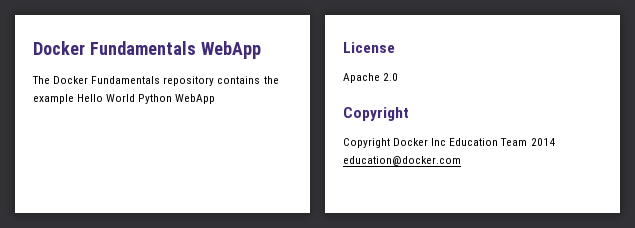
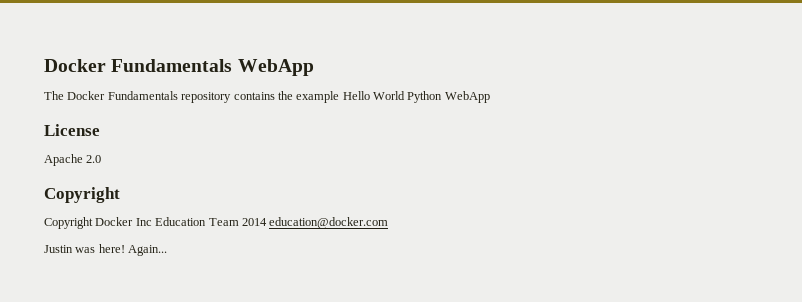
+ Justin was here! Again...

